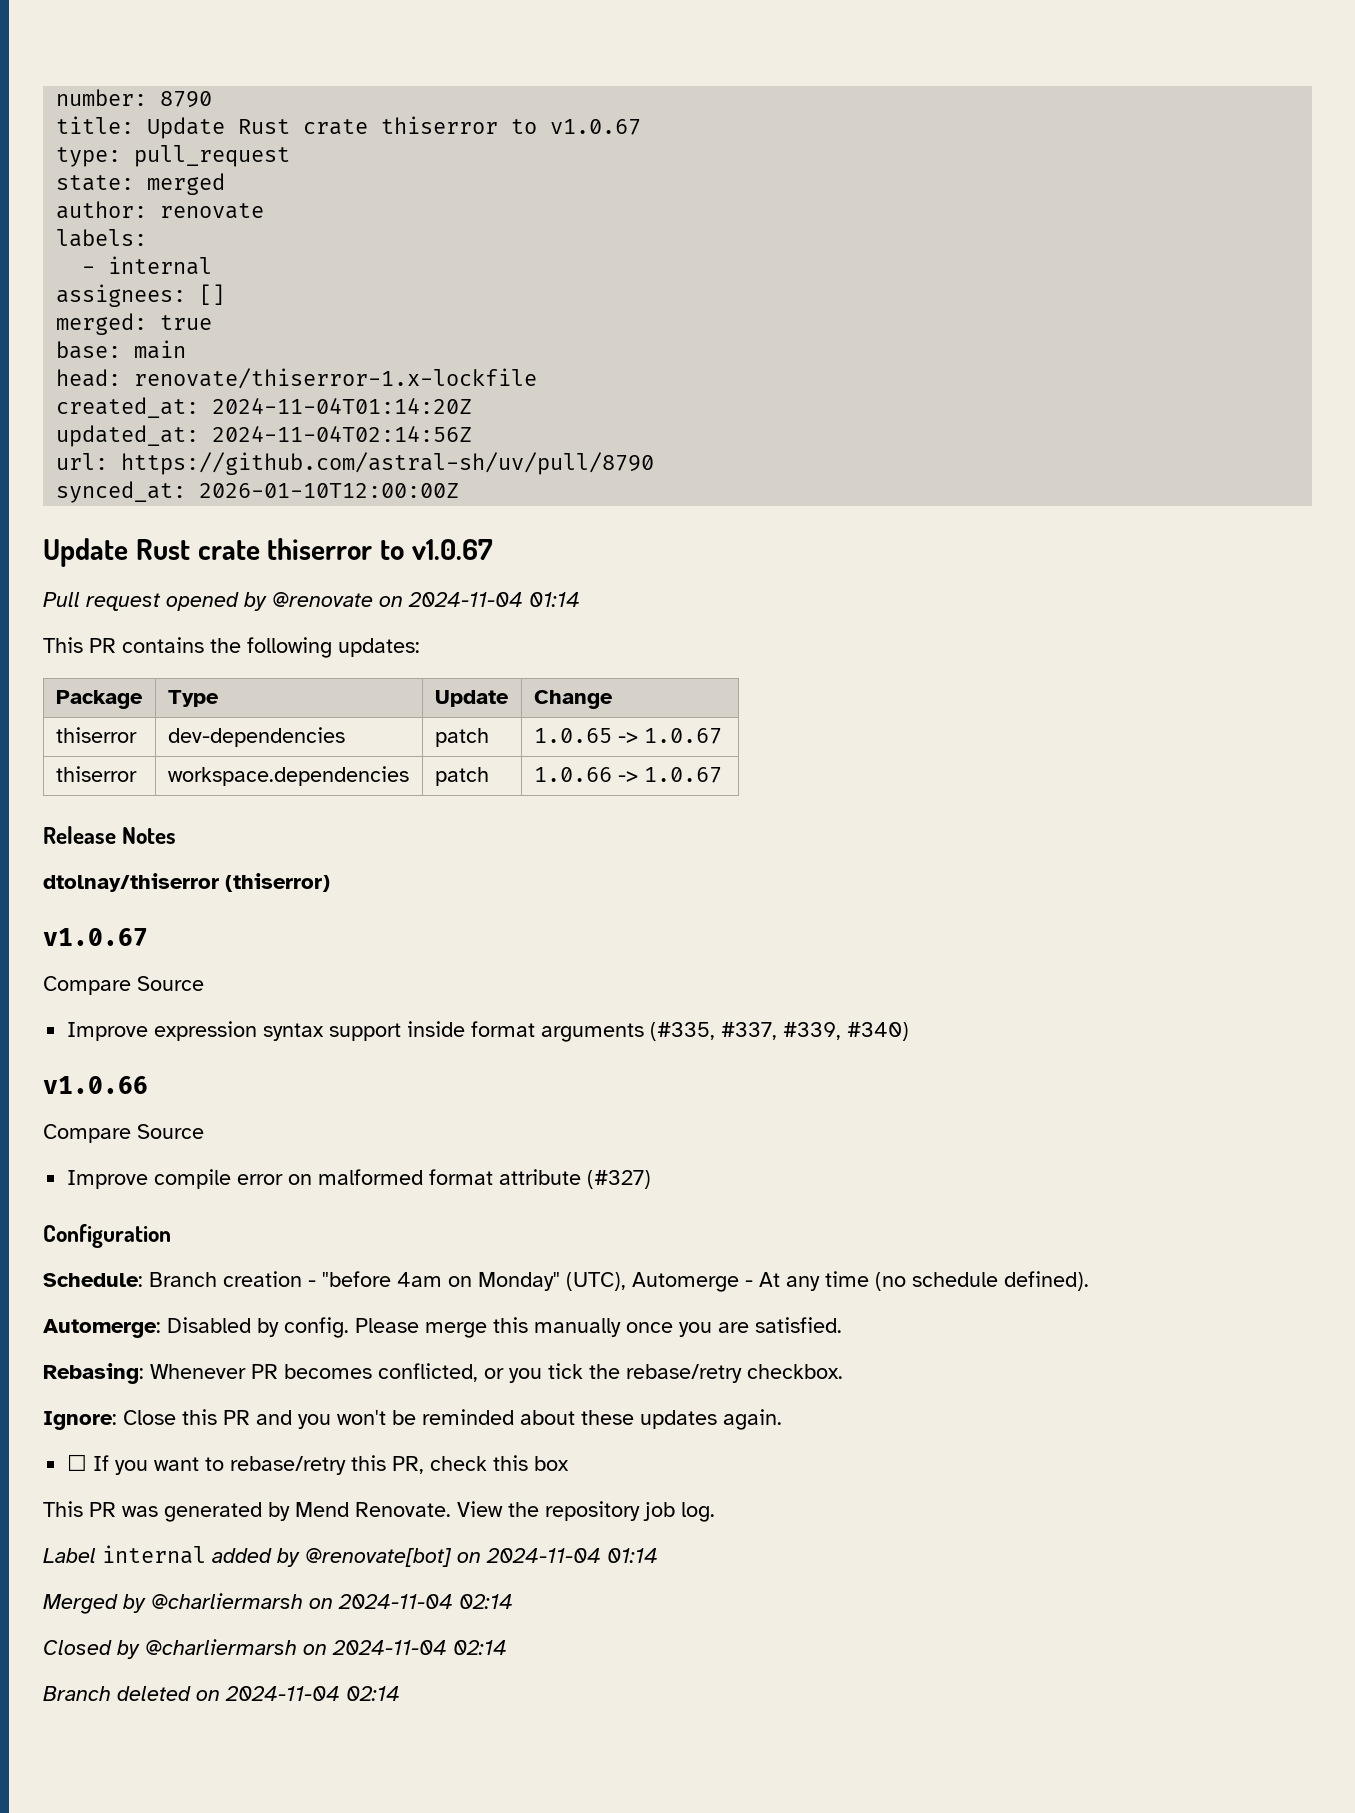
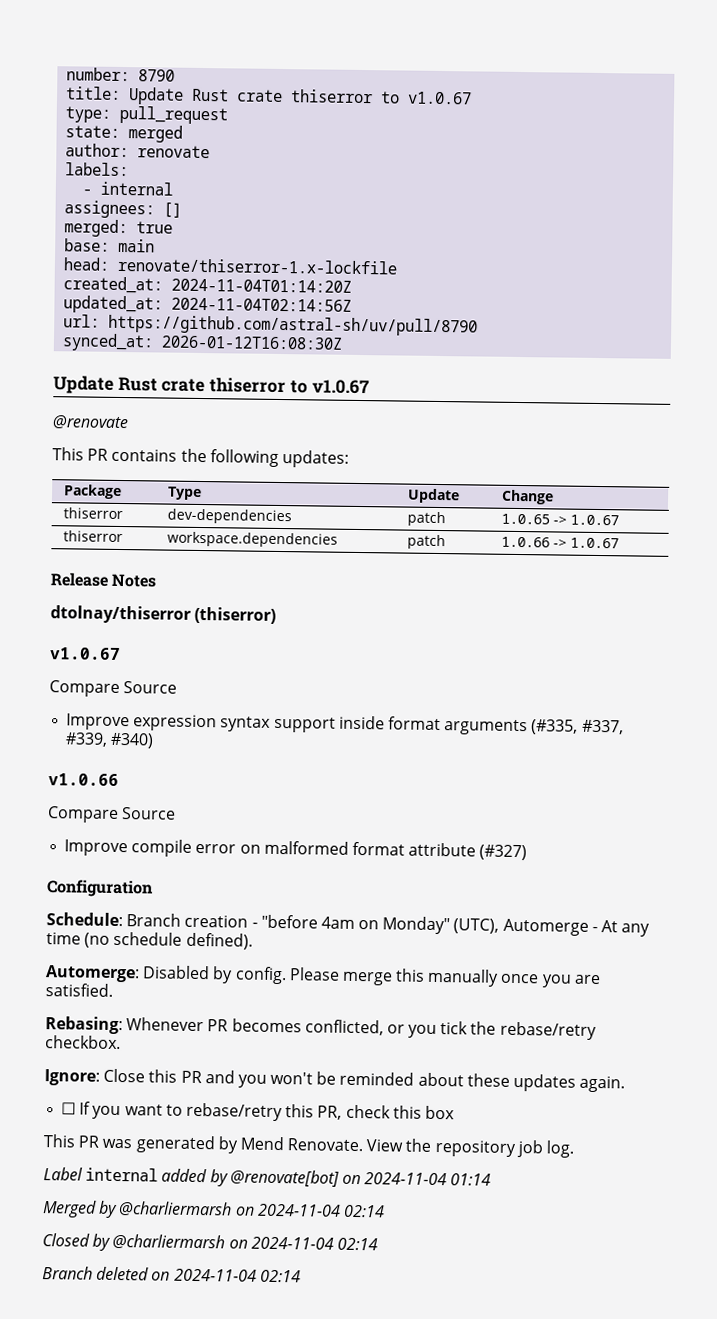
- synced_at: 2026-01-10T12:00:00Z
+ synced_at: 2026-01-12T16:08:30Z
  Update Rust crate thiserror to v1.0.67
- Pull request opened by @renovate on 2024-11-04 01:14
+ @renovate

